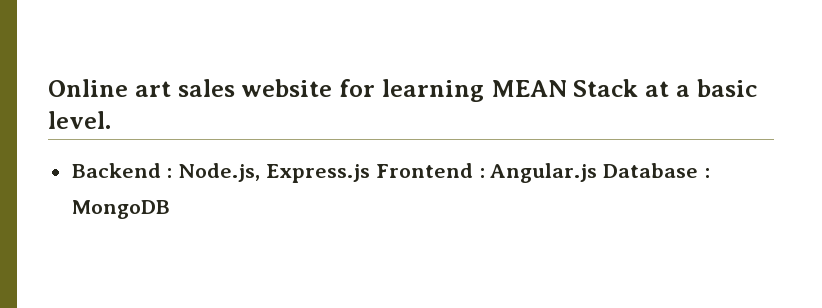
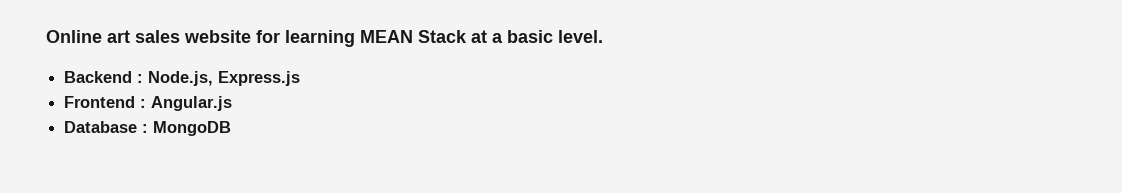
- Backend : Node.js, Express.js Frontend : Angular.js Database : MongoDB
+ Backend : Node.js, Express.js
+ Frontend : Angular.js
+ Database : MongoDB

